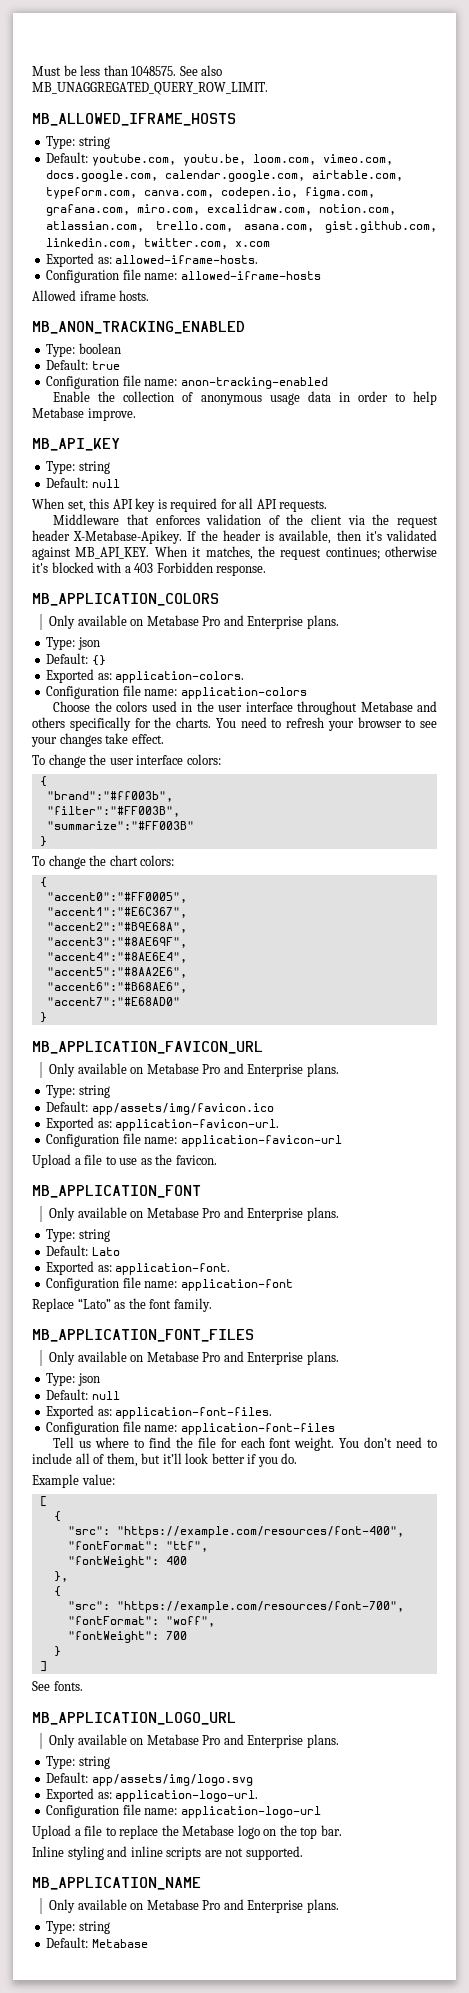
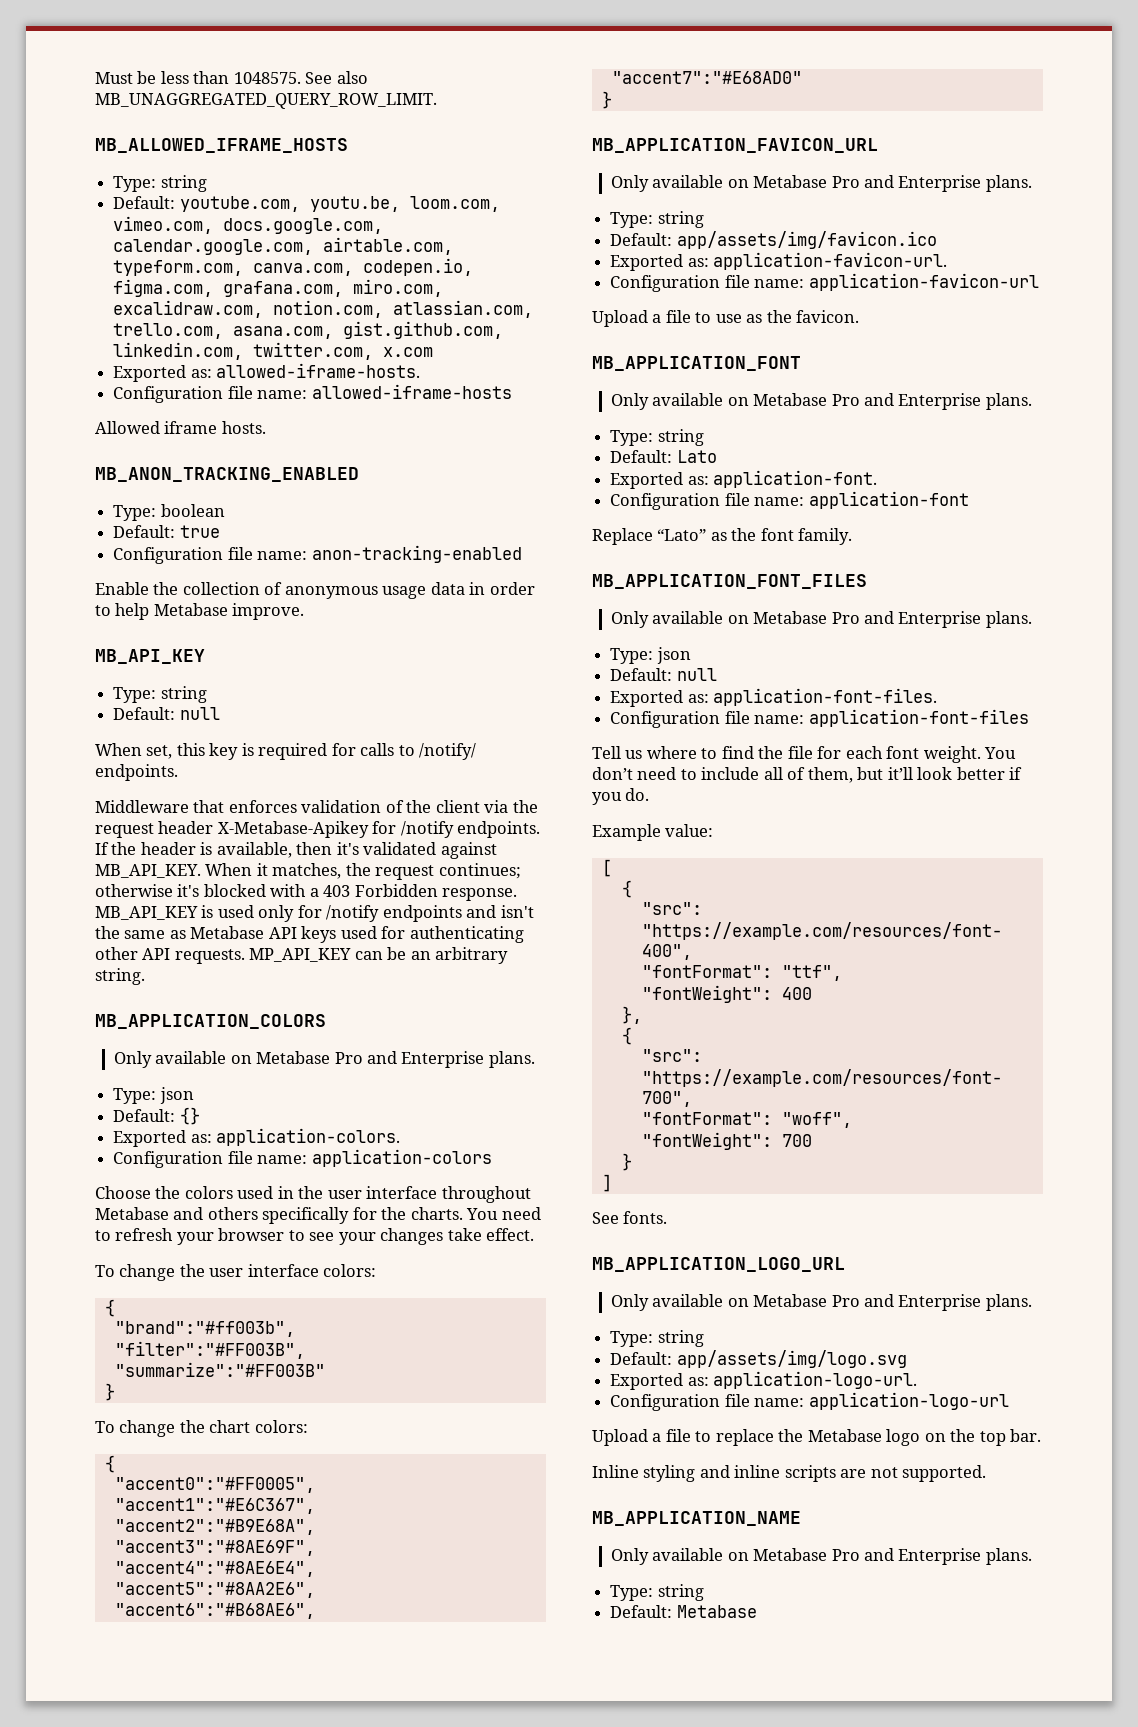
- When set, this API key is required for all API requests.
+ When set, this key is required for calls to /notify/ endpoints.
- Middleware that enforces validation of the client via the request header X-Metabase-Apikey.
+ Middleware that enforces validation of the client via the request header X-Metabase-Apikey for /notify endpoints.
+ MB_API_KEY is used only for /notify endpoints and isn't the same as Metabase API keys used for authenticating other API requests. MP_API_KEY can be an arbitrary string.

